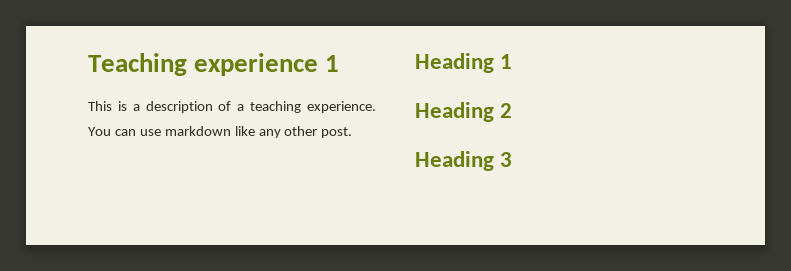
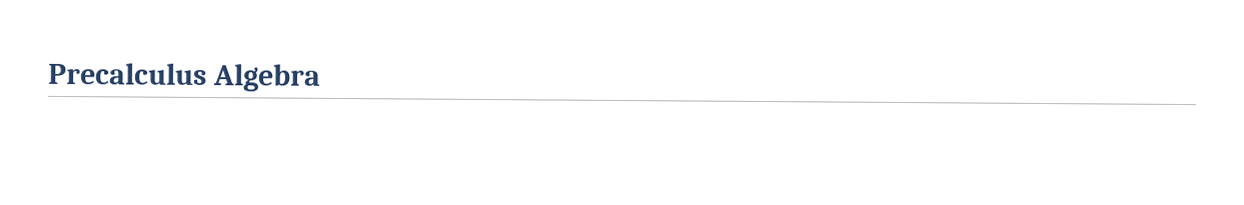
- Teaching experience 1
- This is a description of a teaching experience. You can use markdown like any other post.
- Heading 1
- Heading 2
- Heading 3
+ Precalculus Algebra

